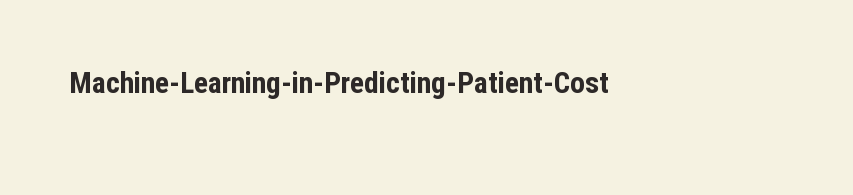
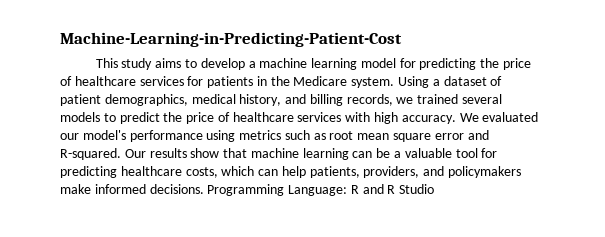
+ This study aims to develop a machine learning model for predicting the price of healthcare services for patients in the Medicare system. Using a dataset of patient demographics, medical history, and billing records, we trained several models to predict the price of healthcare services with high accuracy. We evaluated our model's performance using metrics such as root mean square error and R-squared. Our results show that machine learning can be a valuable tool for predicting healthcare costs, which can help patients, providers, and policymakers make informed decisions. Programming Language: R and R Studio

